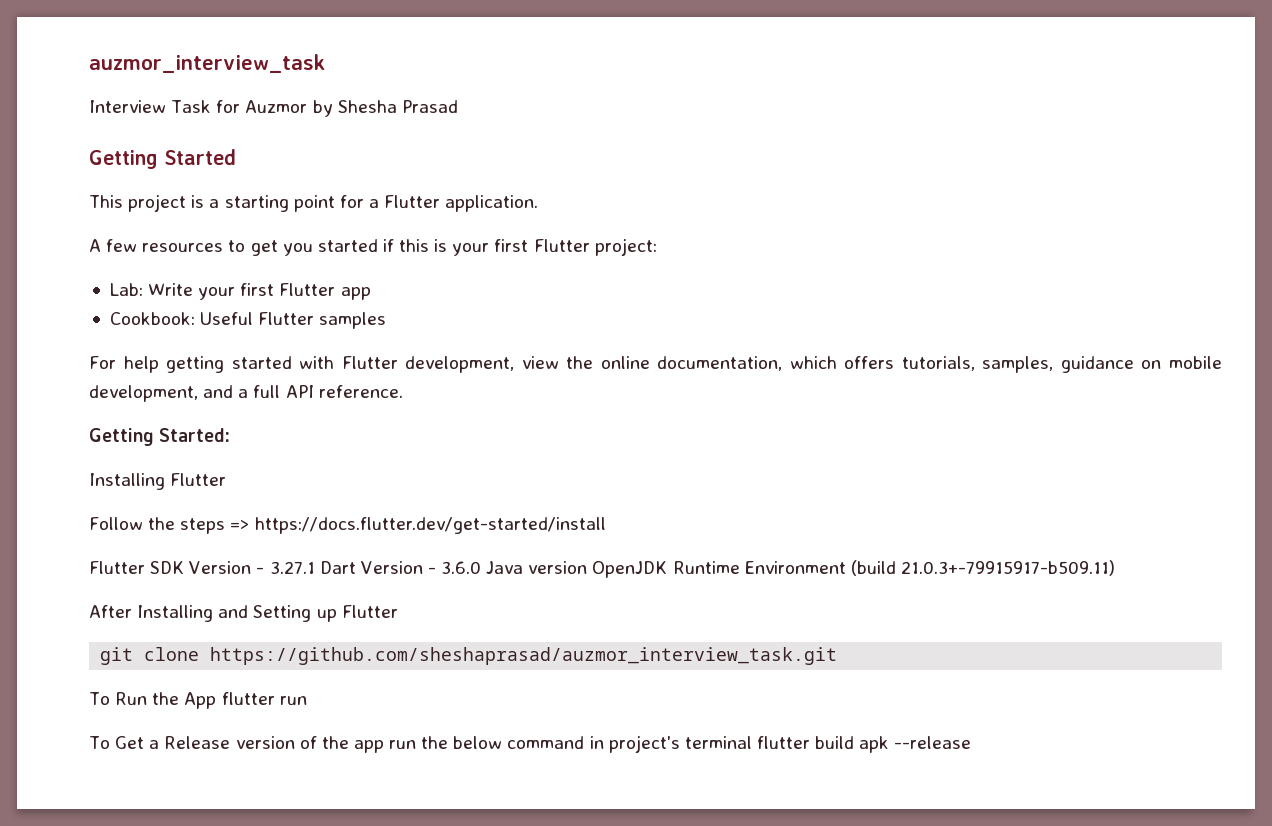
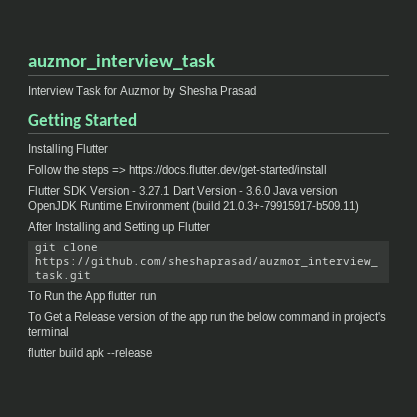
- This project is a starting point for a Flutter application.
- A few resources to get you started if this is your first Flutter project:
- Lab: Write your first Flutter app
- Cookbook: Useful Flutter samples
- For help getting started with Flutter development, view the online documentation, which offers tutorials, samples, guidance on mobile development, and a full API reference.
- Getting Started:
- To Get a Release version of the app run the below command in project's terminal flutter build apk --release
+ To Get a Release version of the app run the below command in project's terminal
+ flutter build apk --release

